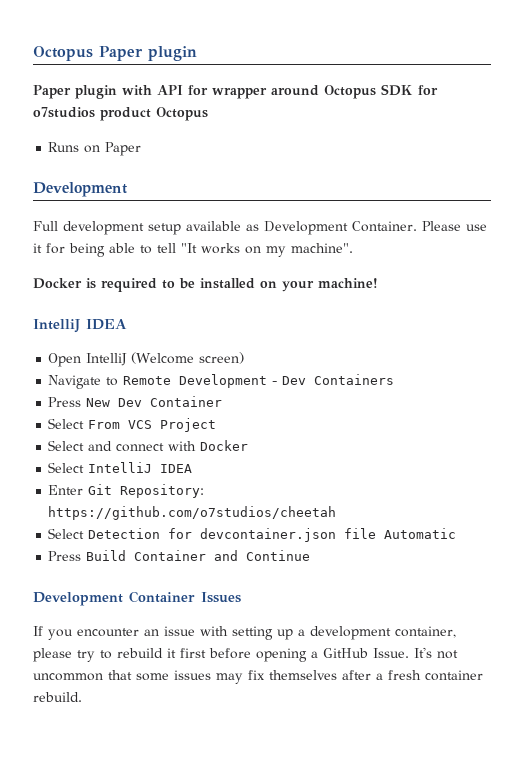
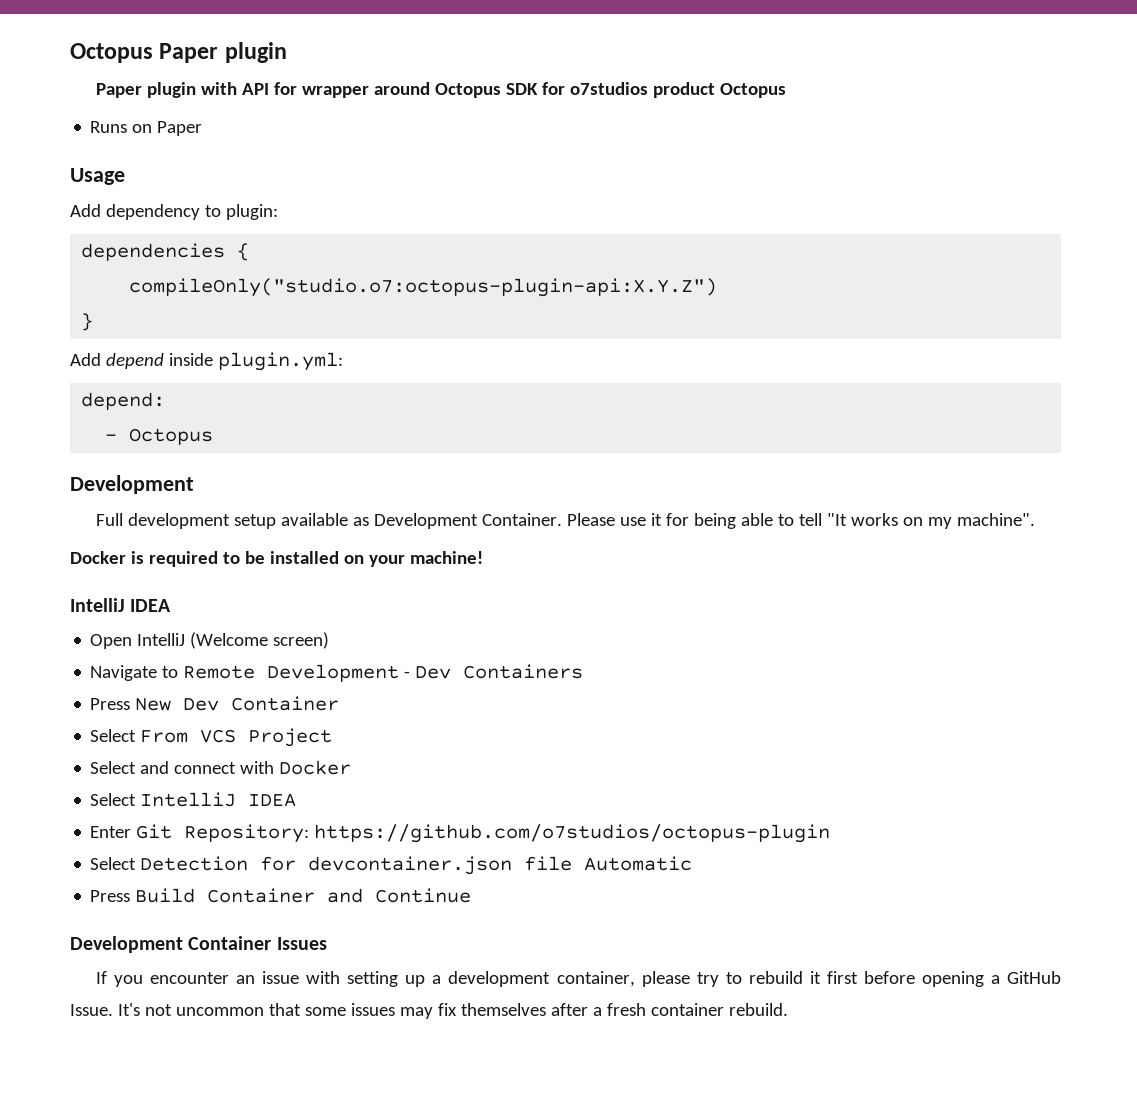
+ Usage
+ Add dependency to plugin:
+ dependencies {
+ compileOnly("studio.o7:octopus-plugin-api:X.Y.Z")
+ }
+ Add depend inside plugin.yml:
+ depend:
+ - Octopus
- Enter Git Repository: https://github.com/o7studios/cheetah
+ Enter Git Repository: https://github.com/o7studios/octopus-plugin

